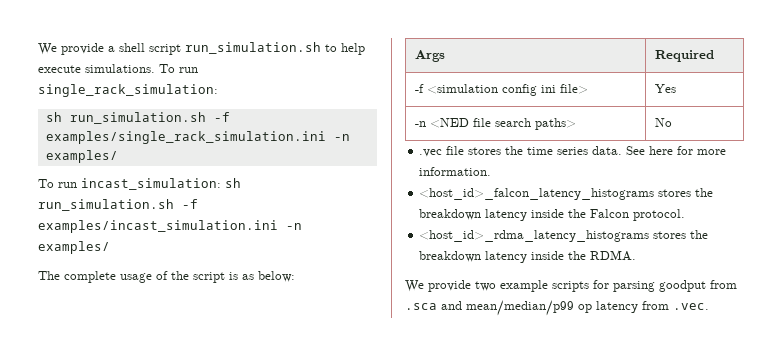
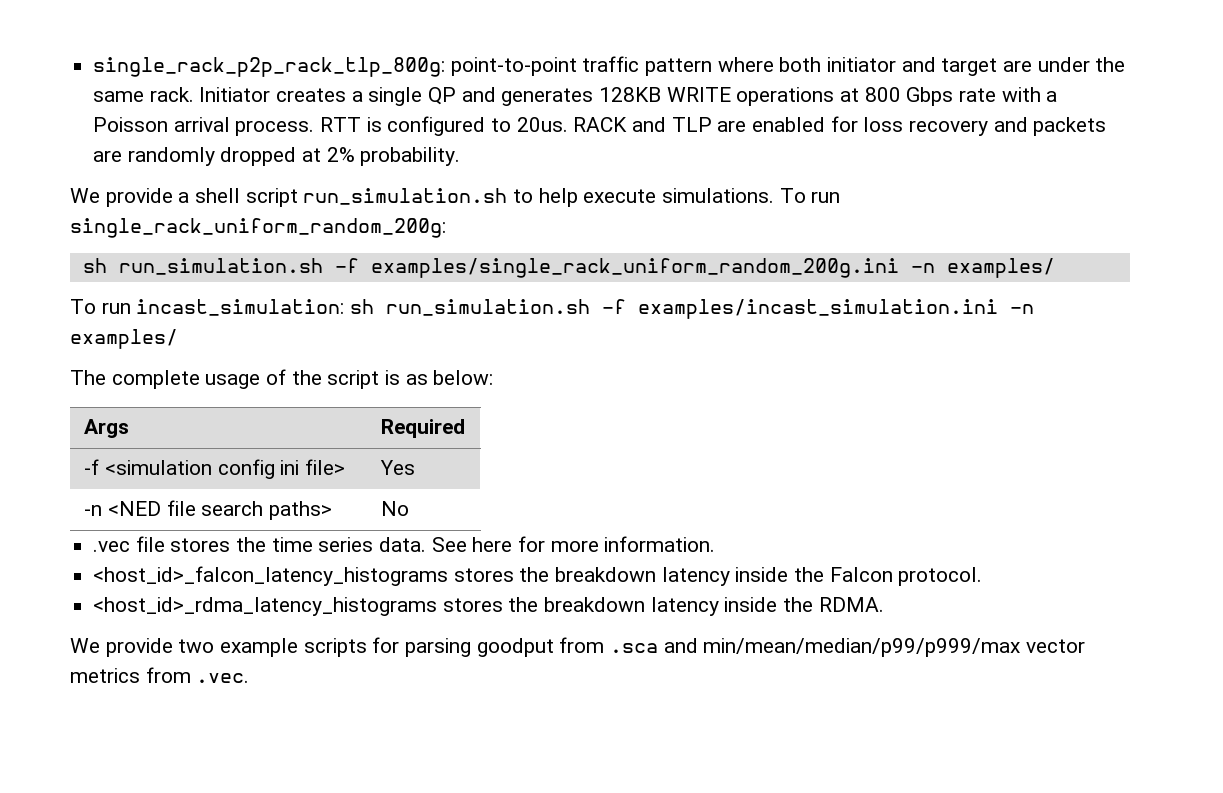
+ single_rack_p2p_rack_tlp_800g: point-to-point traffic pattern where both initiator and target are under the same rack. Initiator creates a single QP and generates 128KB WRITE operations at 800 Gbps rate with a Poisson arrival process. RTT is configured to 20us. RACK and TLP are enabled for loss recovery and packets are randomly dropped at 2% probability.
- To run single_rack_simulation:
- sh run_simulation.sh -f examples/single_rack_simulation.ini -n examples/
+ To run single_rack_uniform_random_200g:
+ sh run_simulation.sh -f examples/single_rack_uniform_random_200g.ini -n examples/
- We provide two example scripts for parsing goodput from .sca and mean/median/p99 op latency from .vec.
+ We provide two example scripts for parsing goodput from .sca and min/mean/median/p99/p999/max vector metrics from .vec.

